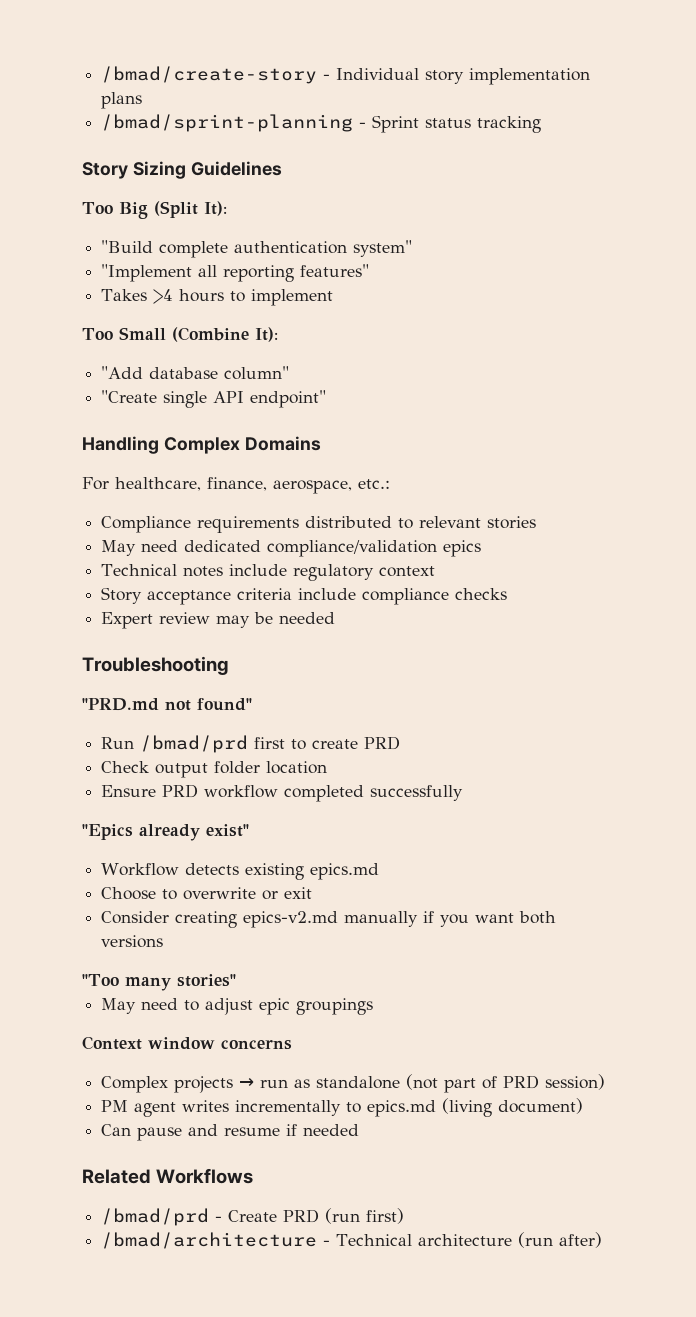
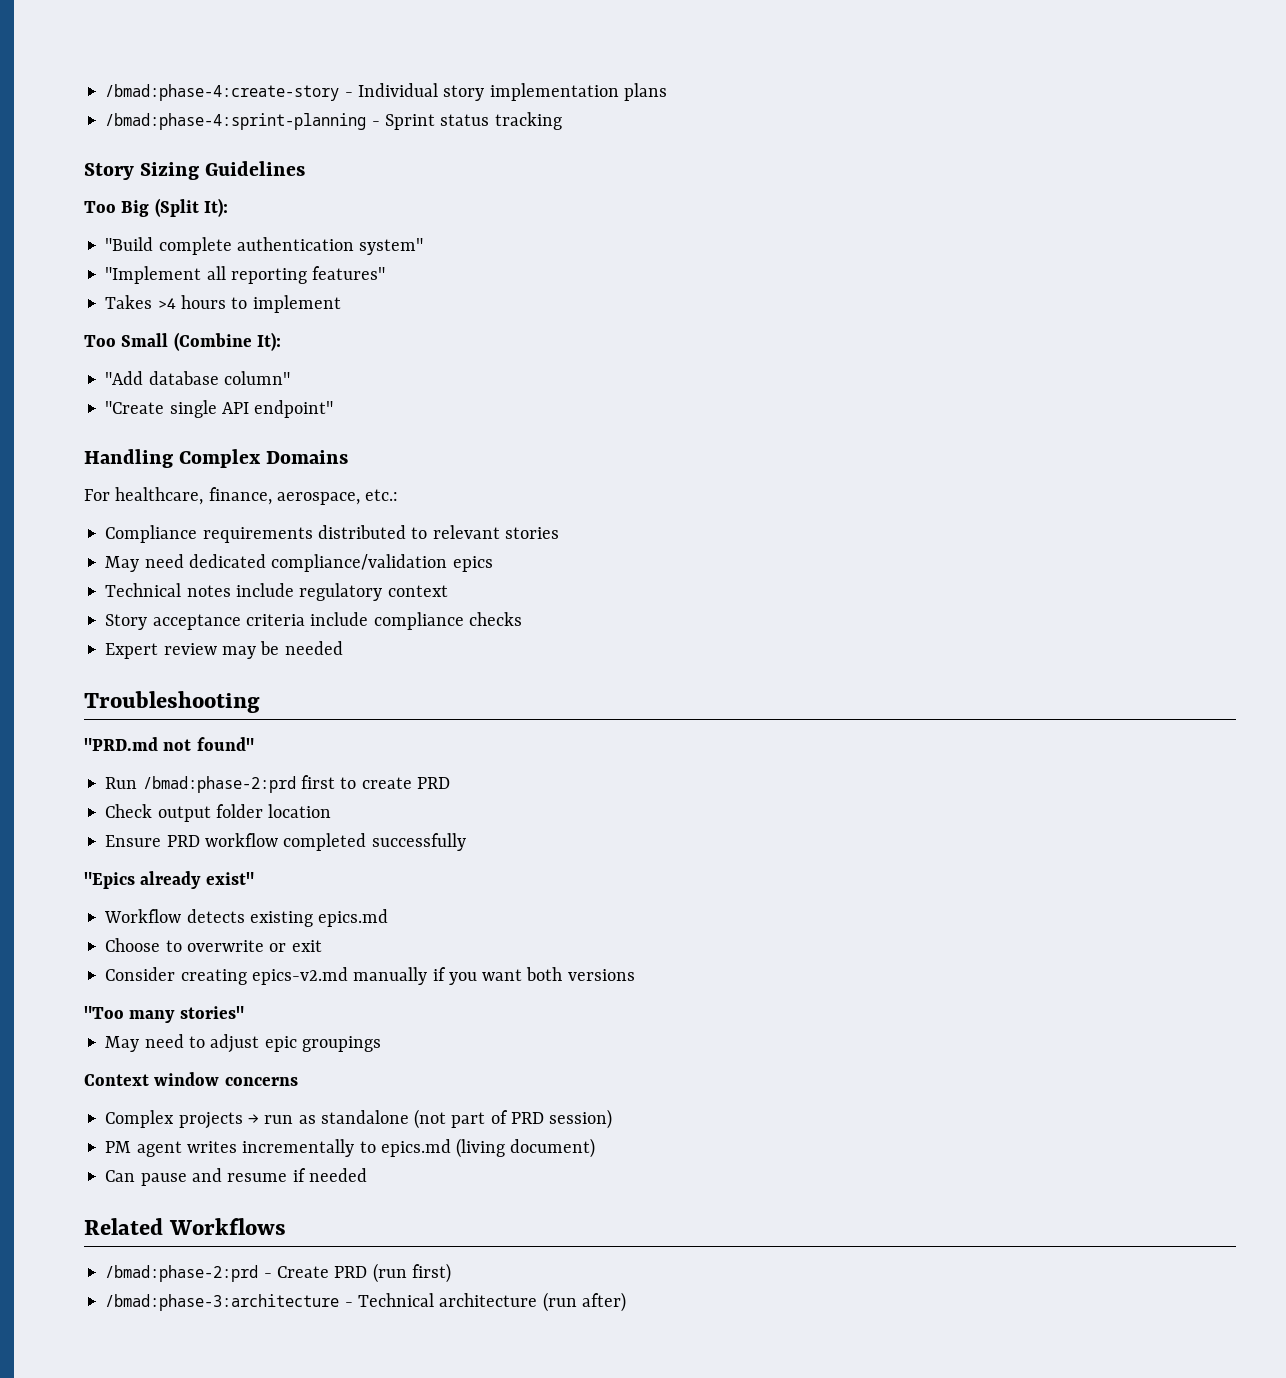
- /bmad/create-story - Individual story implementation plans
+ /bmad:phase-4:create-story - Individual story implementation plans
- /bmad/sprint-planning - Sprint status tracking
+ /bmad:phase-4:sprint-planning - Sprint status tracking
- Run /bmad/prd first to create PRD
+ Run /bmad:phase-2:prd first to create PRD
- /bmad/prd - Create PRD (run first)
+ /bmad:phase-2:prd - Create PRD (run first)
- /bmad/architecture - Technical architecture (run after)
+ /bmad:phase-3:architecture - Technical architecture (run after)

